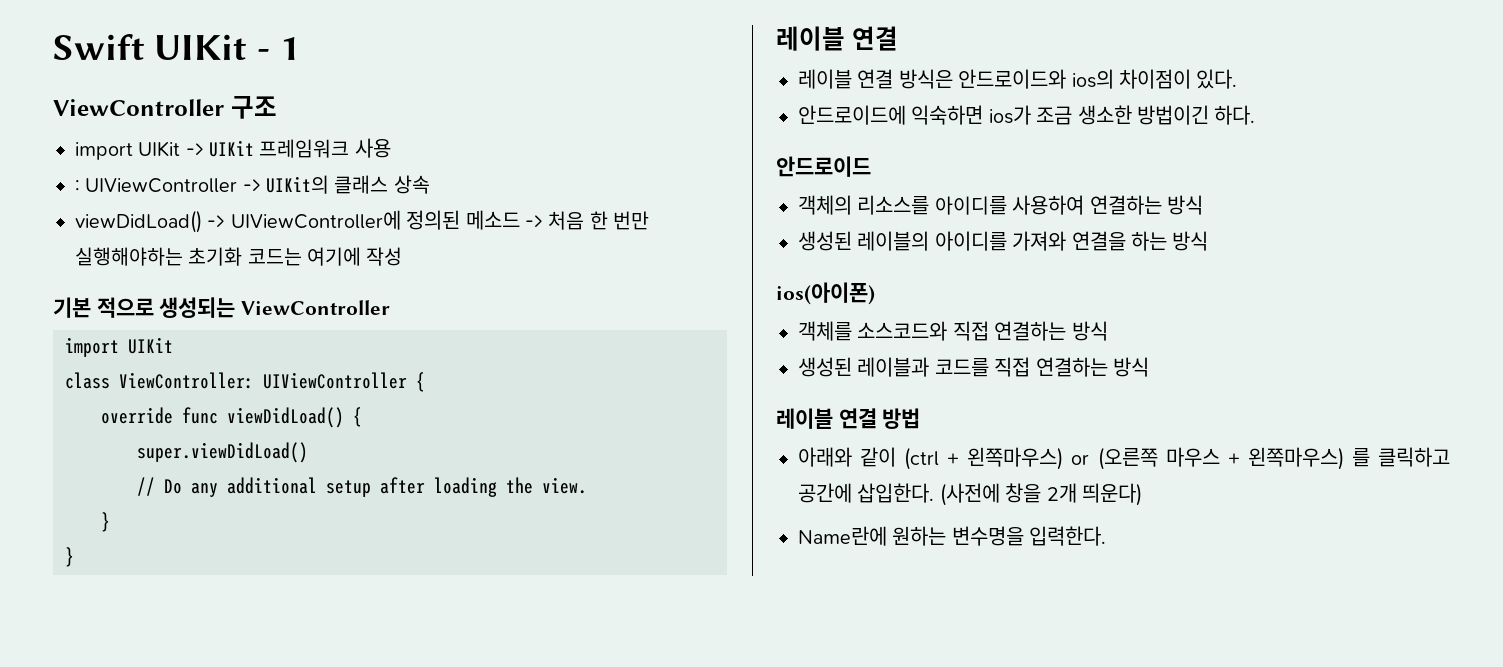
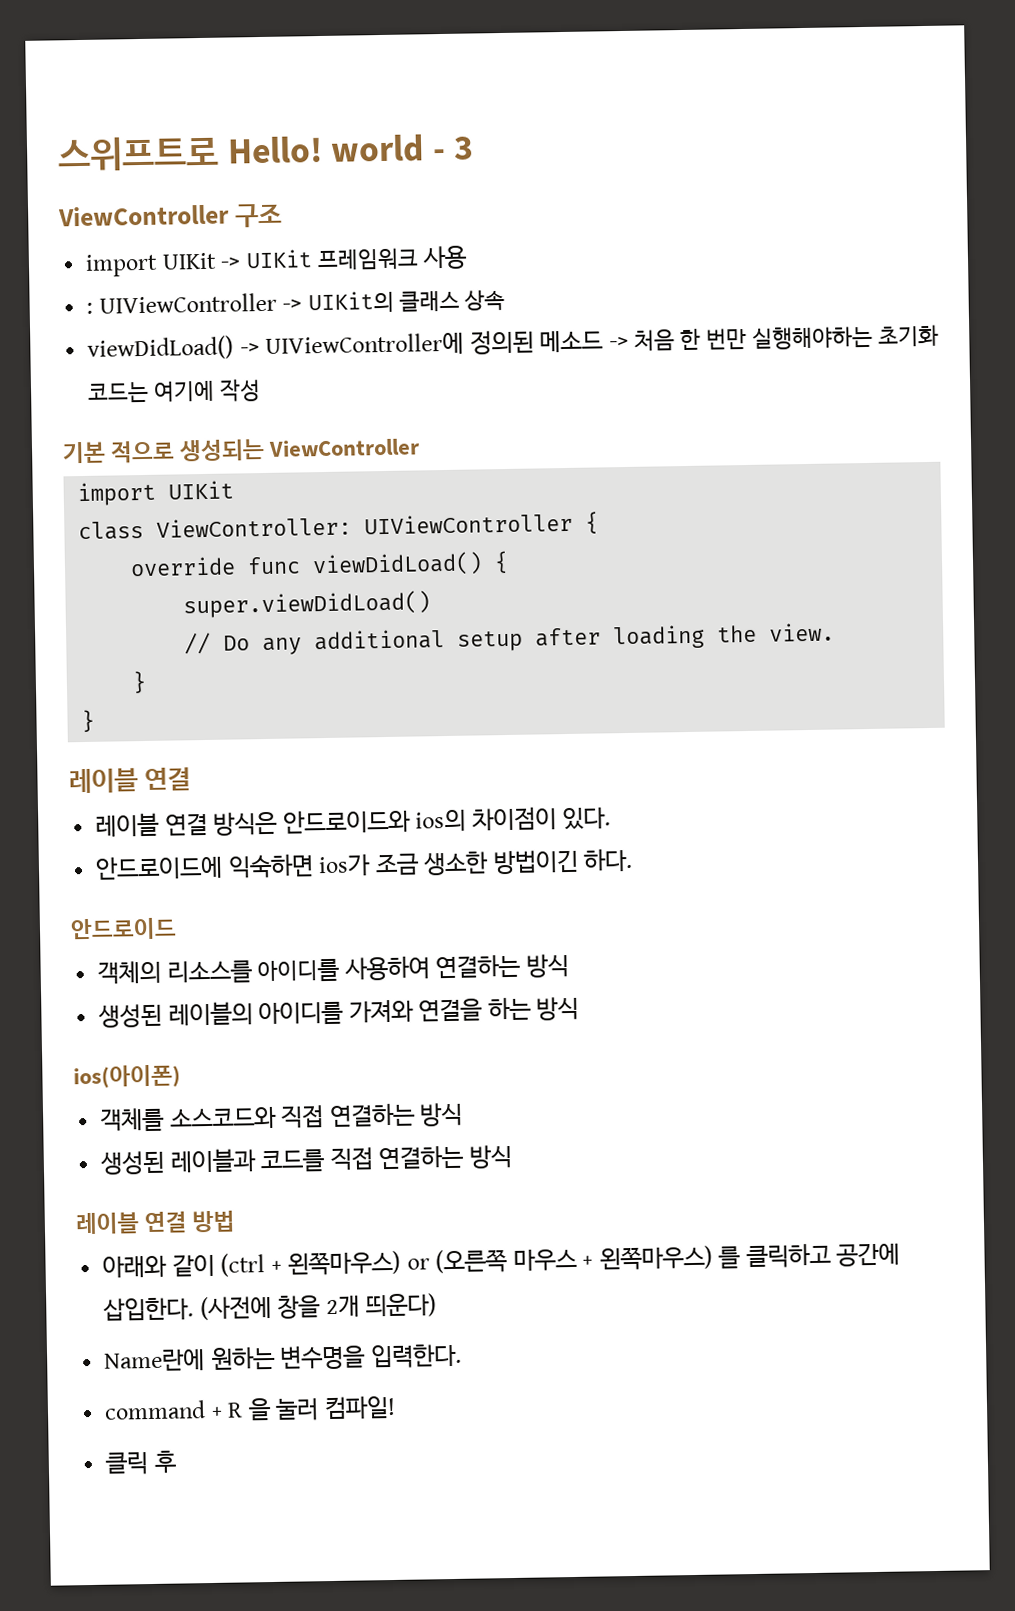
- Swift UIKit - 1
+ 스위프트로 Hello! world - 3
+ command + R 을 눌러 컴파일!
+ 클릭 후

